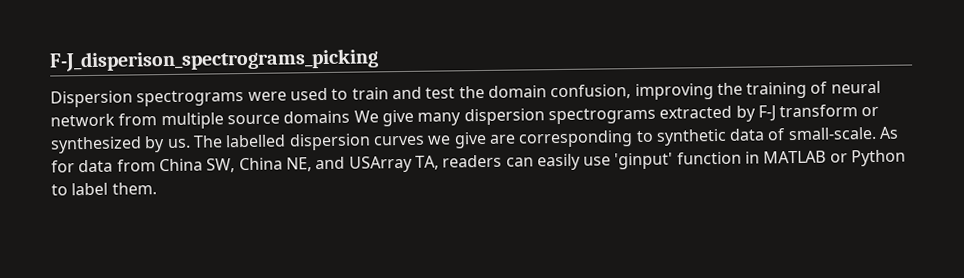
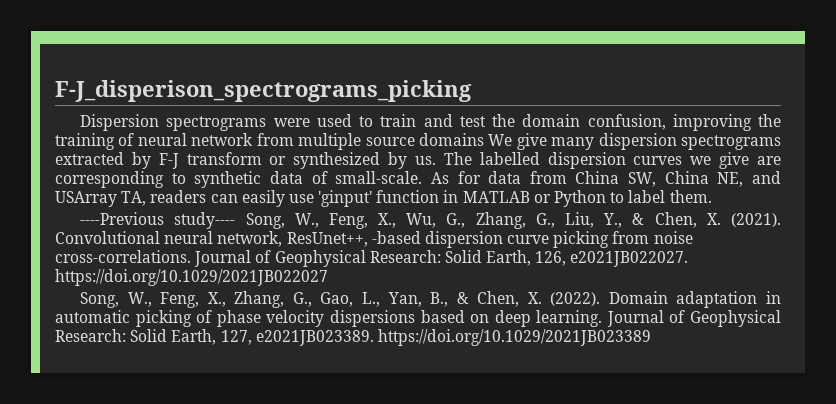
+ ----Previous study---- Song, W., Feng, X., Wu, G., Zhang, G., Liu, Y., & Chen, X. (2021). Convolutional neural network, ResUnet++, -based dispersion curve picking from noise cross-correlations. Journal of Geophysical Research: Solid Earth, 126, e2021JB022027. https://doi.org/10.1029/2021JB022027
+ Song, W., Feng, X., Zhang, G., Gao, L., Yan, B., & Chen, X. (2022). Domain adaptation in automatic picking of phase velocity dispersions based on deep learning. Journal of Geophysical Research: Solid Earth, 127, e2021JB023389. https://doi.org/10.1029/2021JB023389

